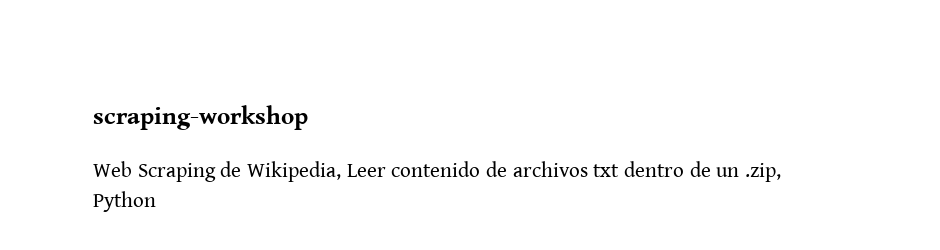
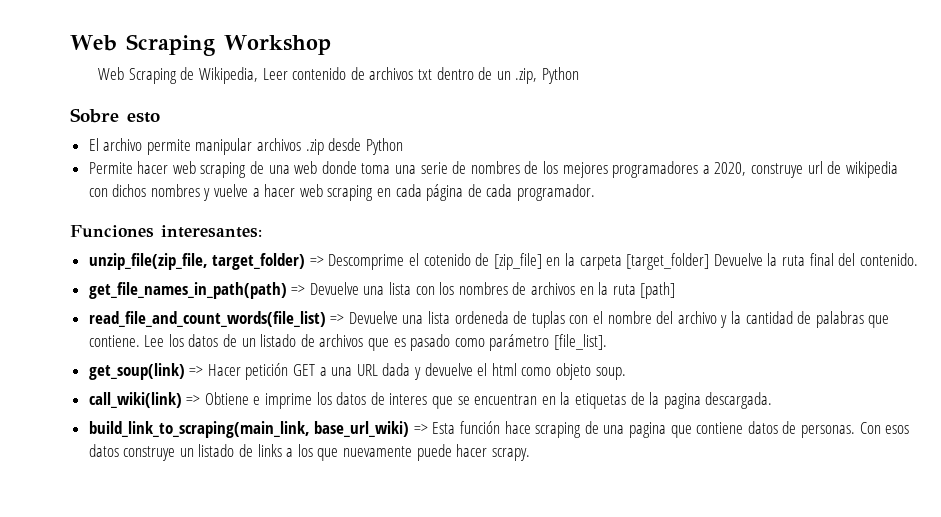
- scraping-workshop
+ Web Scraping Workshop
+ Sobre esto
+ El archivo permite manipular archivos .zip desde Python
+ Permite hacer web scraping de una web donde toma una serie de nombres de los mejores programadores a 2020, construye url de wikipedia con dichos nombres y vuelve a hacer web scraping en cada página de cada programador.
+ Funciones interesantes:
+ unzip_file(zip_file, target_folder) => Descomprime el cotenido de [zip_file] en la carpeta [target_folder] Devuelve la ruta final del contenido.
+ get_file_names_in_path(path) => Devuelve una lista con los nombres de archivos en la ruta [path]
+ read_file_and_count_words(file_list) => Devuelve una lista ordeneda de tuplas con el nombre del archivo y la cantidad de palabras que contiene. Lee los datos de un listado de archivos que es pasado como parámetro [file_list].
+ get_soup(link) => Hacer petición GET a una URL dada y devuelve el html como objeto soup.
+ call_wiki(link) => Obtiene e imprime los datos de interes que se encuentran en la etiquetas de la pagina descargada.
+ build_link_to_scraping(main_link, base_url_wiki) => Esta función hace scraping de una pagina que contiene datos de personas. Con esos datos construye un listado de links a los que nuevamente puede hacer scrapy.

